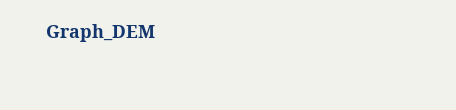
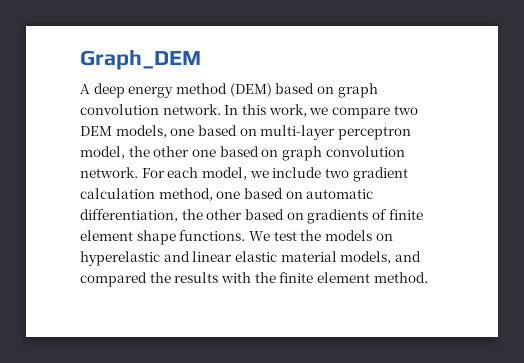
+ A deep energy method (DEM) based on graph convolution network. In this work, we compare two DEM models, one based on multi-layer perceptron model, the other one based on graph convolution network. For each model, we include two gradient calculation method, one based on automatic differentiation, the other based on gradients of finite element shape functions. We test the models on hyperelastic and linear elastic material models, and compared the results with the finite element method.

